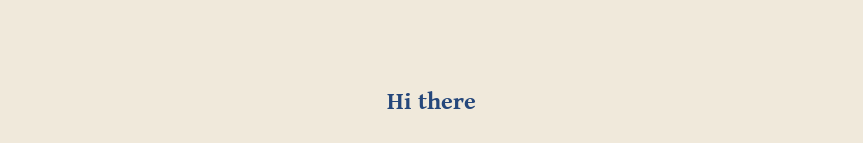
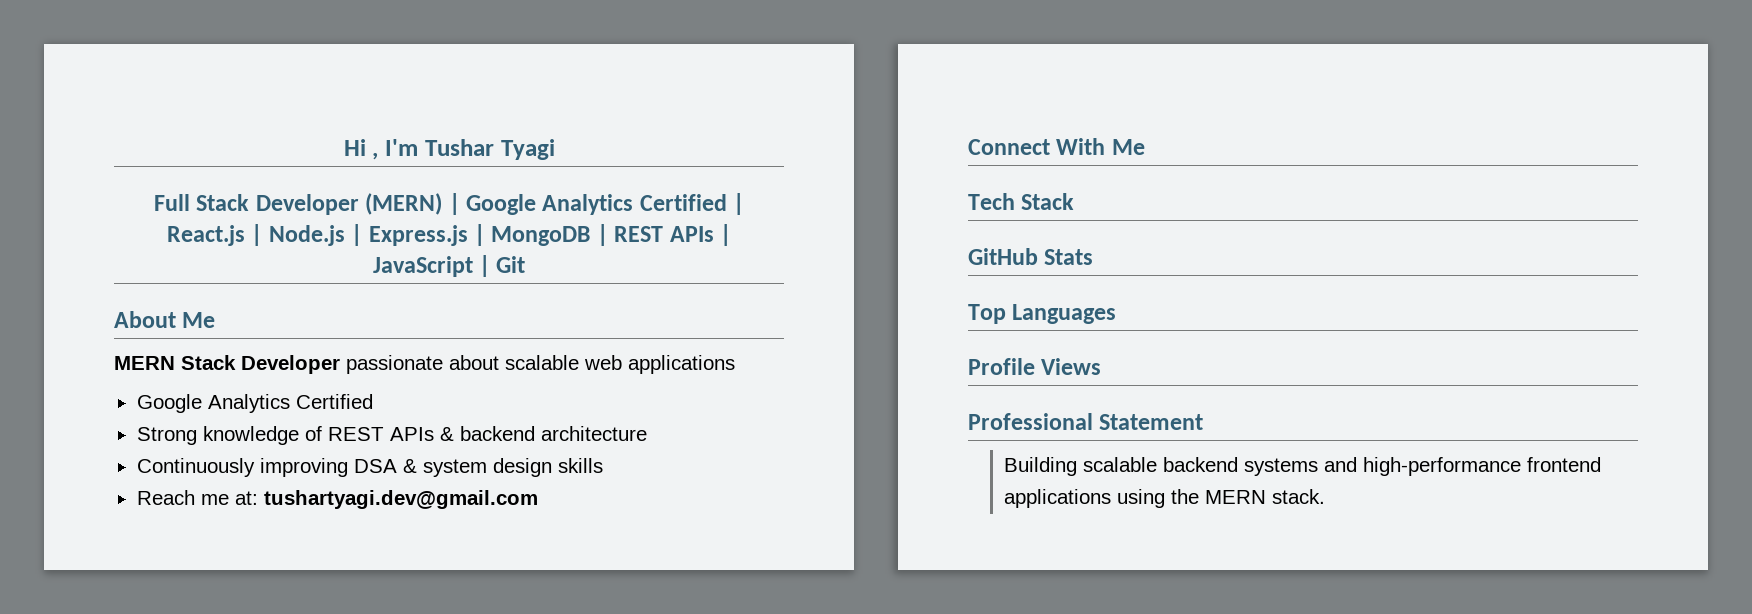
- Hi there
+ Hi , I'm Tushar Tyagi
+ Full Stack Developer (MERN) | Google Analytics Certified | React.js | Node.js | Express.js | MongoDB | REST APIs | JavaScript | Git
+ About Me
+ MERN Stack Developer passionate about scalable web applications
+ Google Analytics Certified
+ Strong knowledge of REST APIs & backend architecture
+ Continuously improving DSA & system design skills
+ Reach me at: tushartyagi.dev@gmail.com
+ Connect With Me
+ Tech Stack
+ GitHub Stats
+ Top Languages
+ Profile Views
+ Professional Statement
+ Building scalable backend systems and high-performance frontend applications using the MERN stack.

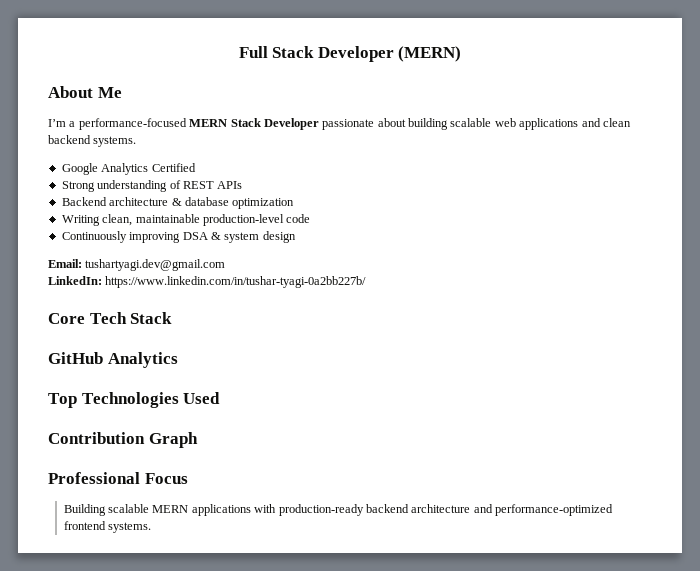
- Hi , I'm Tushar Tyagi
- Full Stack Developer (MERN) | Google Analytics Certified | React.js | Node.js | Express.js | MongoDB | REST APIs | JavaScript | Git
+ Full Stack Developer (MERN)
- MERN Stack Developer passionate about scalable web applications
+ I’m a performance-focused MERN Stack Developer passionate about building scalable web applications and clean backend systems.
- Strong knowledge of REST APIs & backend architecture
+ Strong understanding of REST APIs
+ Backend architecture & database optimization
+ Writing clean, maintainable production-level code
- Continuously improving DSA & system design skills
- Reach me at: tushartyagi.dev@gmail.com
- Connect With Me
- Tech Stack
+ Continuously improving DSA & system design
+ Email: tushartyagi.dev@gmail.com
+ LinkedIn: https://www.linkedin.com/in/tushar-tyagi-0a2bb227b/
+ Core Tech Stack
- GitHub Stats
+ GitHub Analytics
- Top Languages
- Profile Views
+ Top Technologies Used
+ Contribution Graph
- Professional Statement
+ Professional Focus
- Building scalable backend systems and high-performance frontend applications using the MERN stack.
+ Building scalable MERN applications with production-ready backend architecture and performance-optimized frontend systems.

